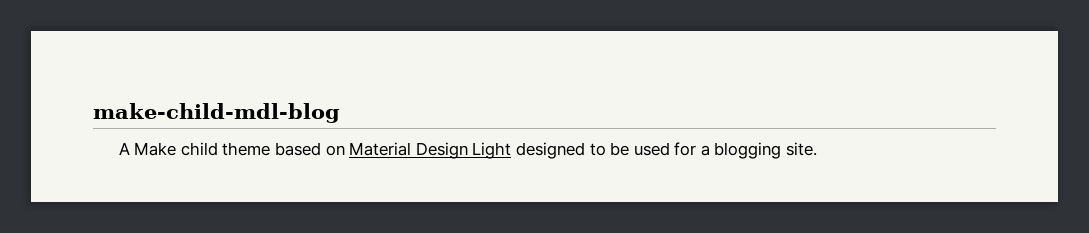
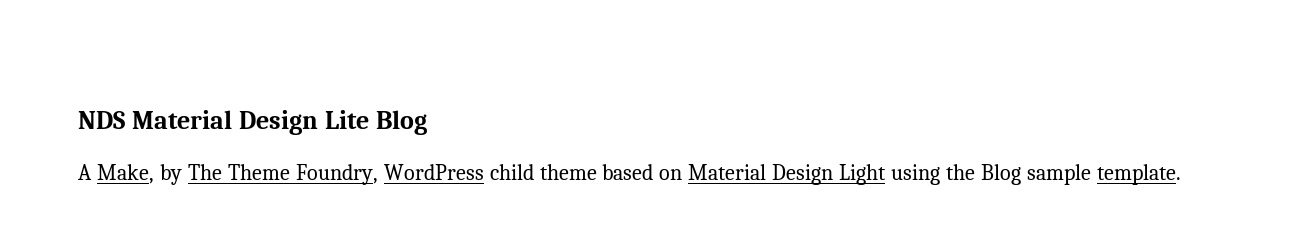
- make-child-mdl-blog
- A Make child theme based on Material Design Light designed to be used for a blogging site.
+ NDS Material Design Lite Blog
+ A Make, by The Theme Foundry, WordPress child theme based on Material Design Light using the Blog sample template.

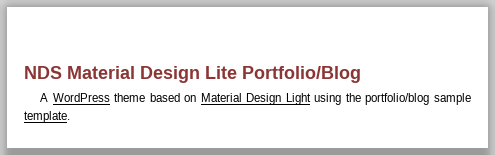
- NDS Material Design Lite Blog
+ NDS Material Design Lite Portfolio/Blog
- A Make, by The Theme Foundry, WordPress child theme based on Material Design Light using the Blog sample template.
+ A WordPress theme based on Material Design Light using the portfolio/blog sample template.

